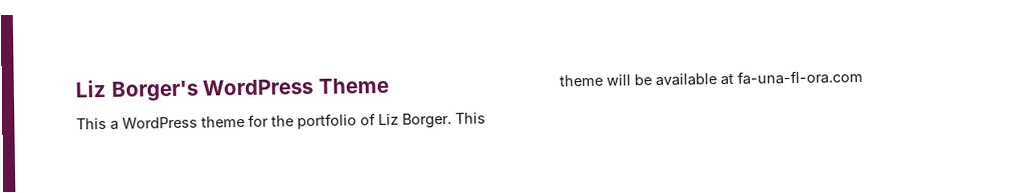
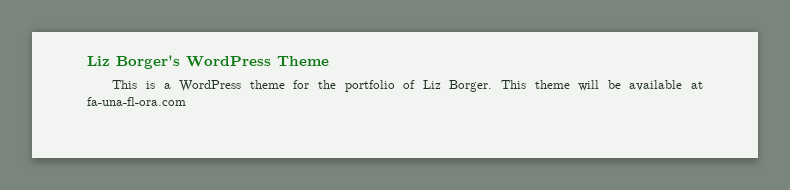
- This a WordPress theme for the portfolio of Liz Borger.
+ This is a WordPress theme for the portfolio of Liz Borger.

